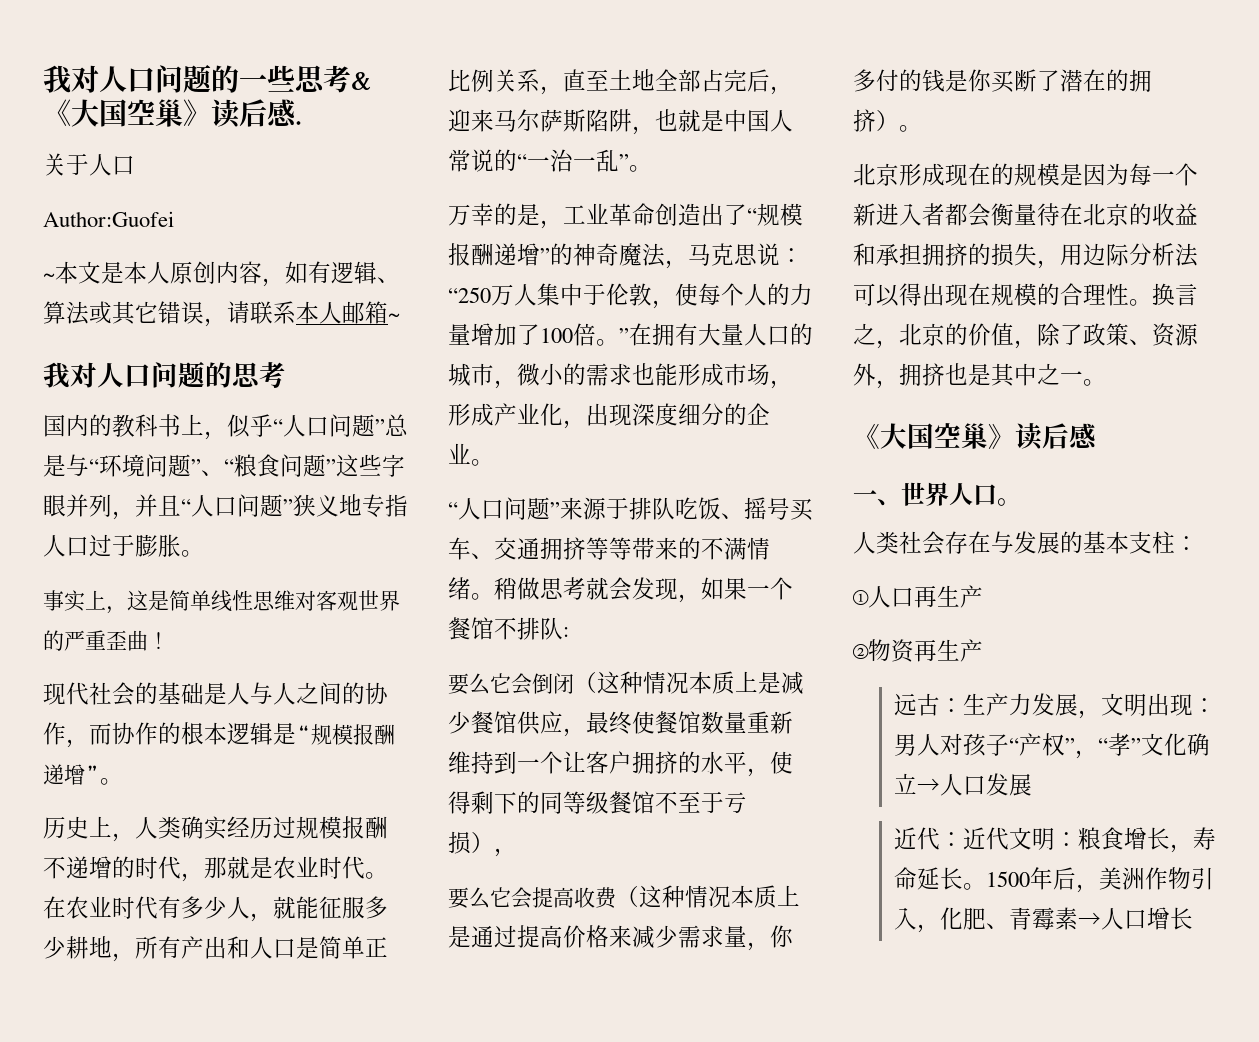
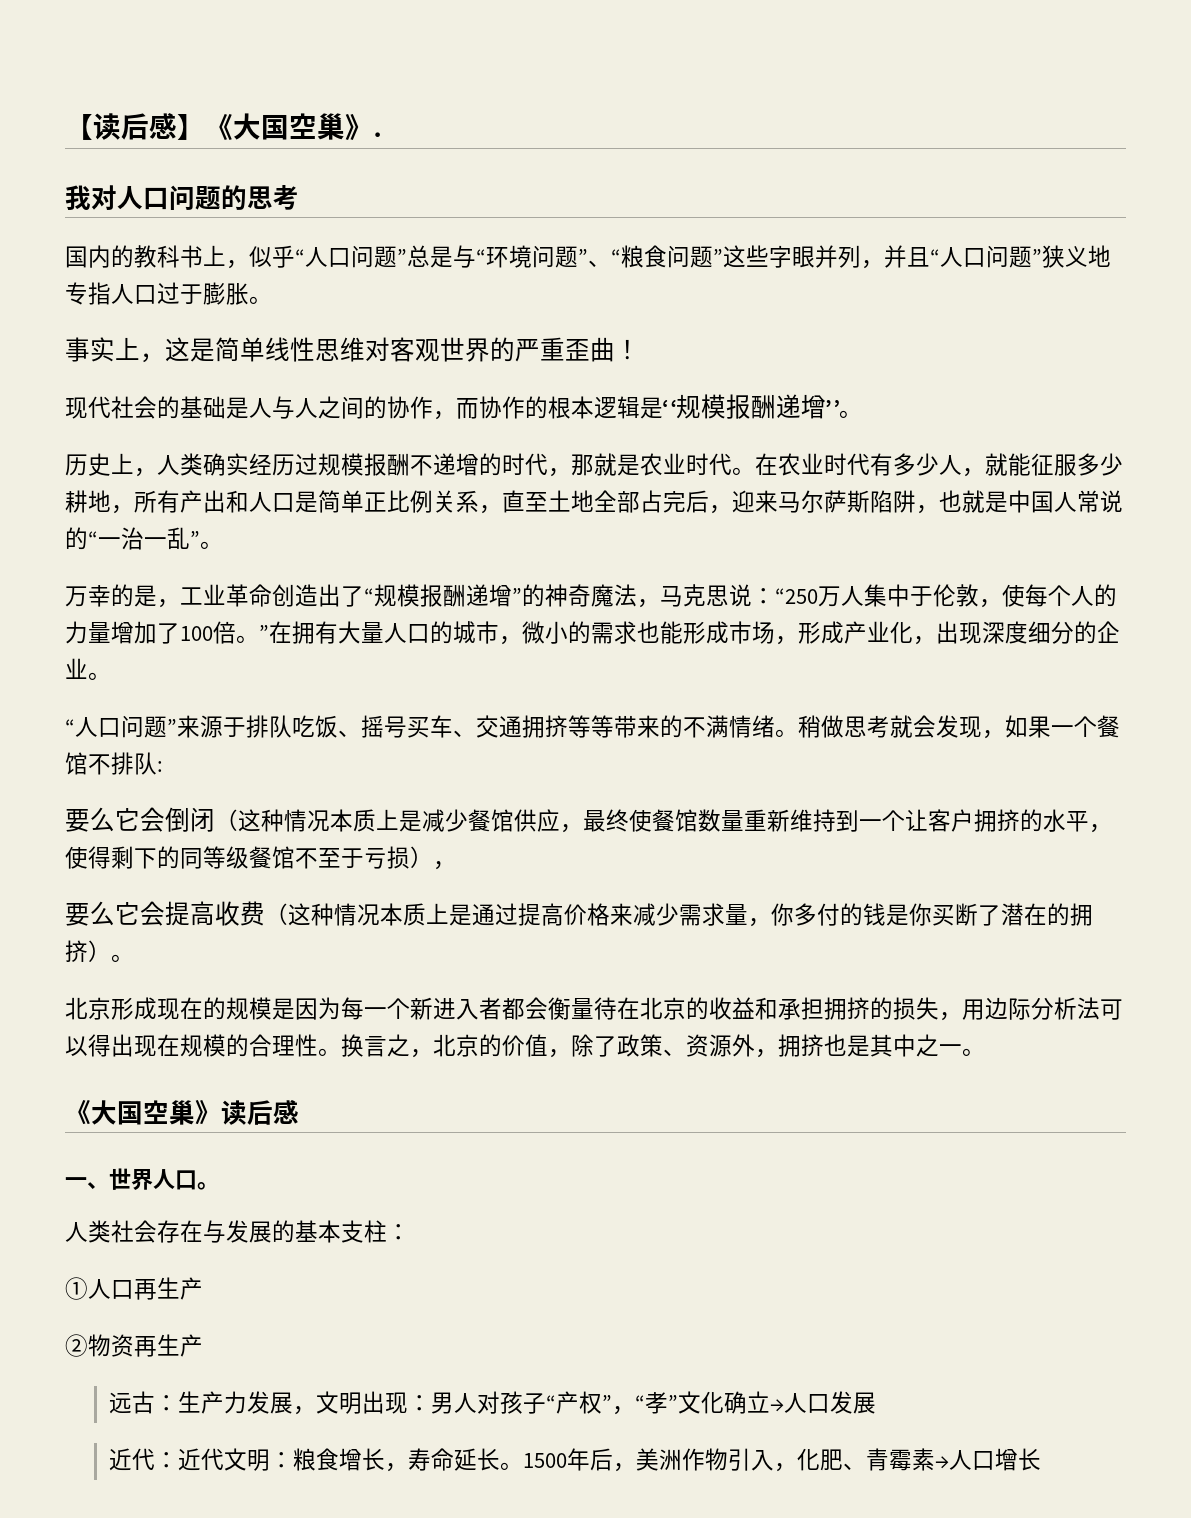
- 我对人口问题的一些思考&《大国空巢》读后感.
+ 【读后感】《大国空巢》.
- 关于人口
- Author:Guofei
- ~本文是本人原创内容，如有逻辑、算法或其它错误，请联系本人邮箱~

